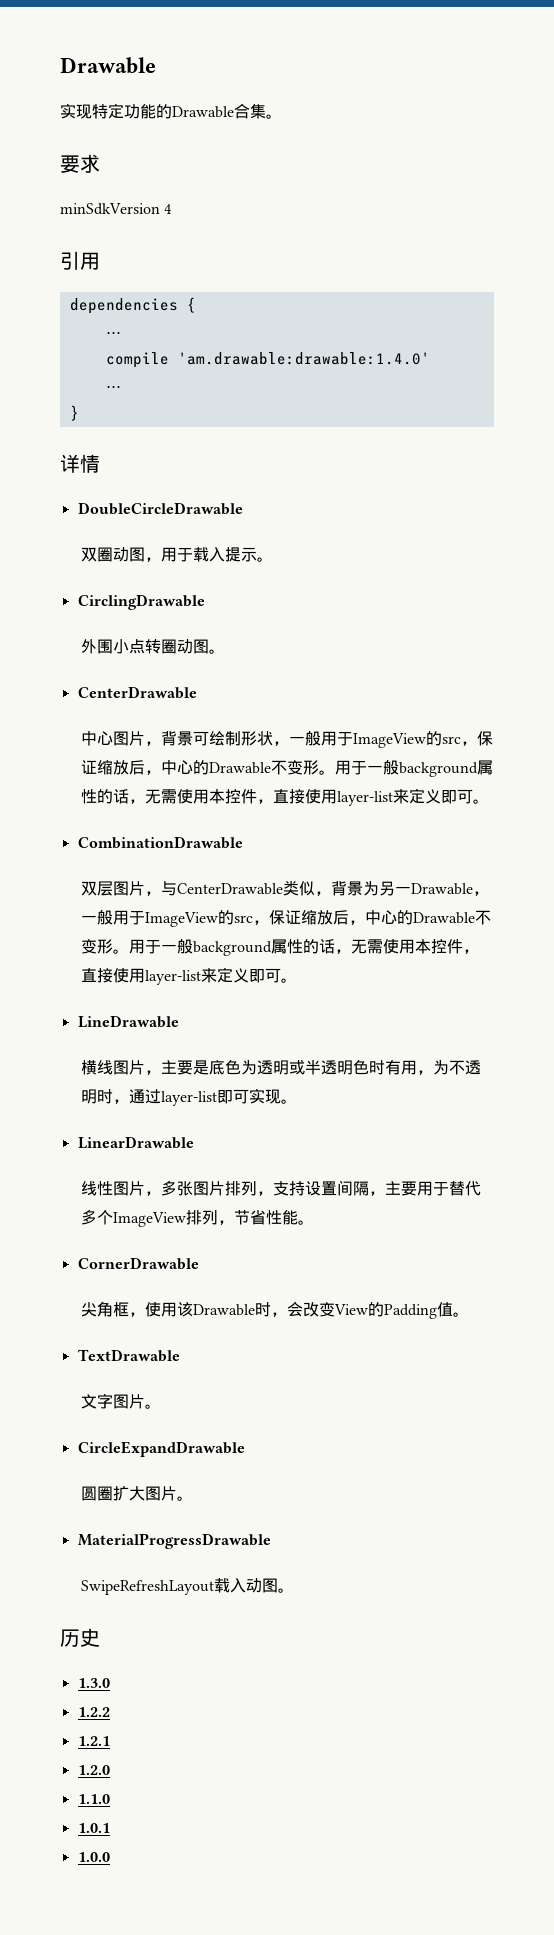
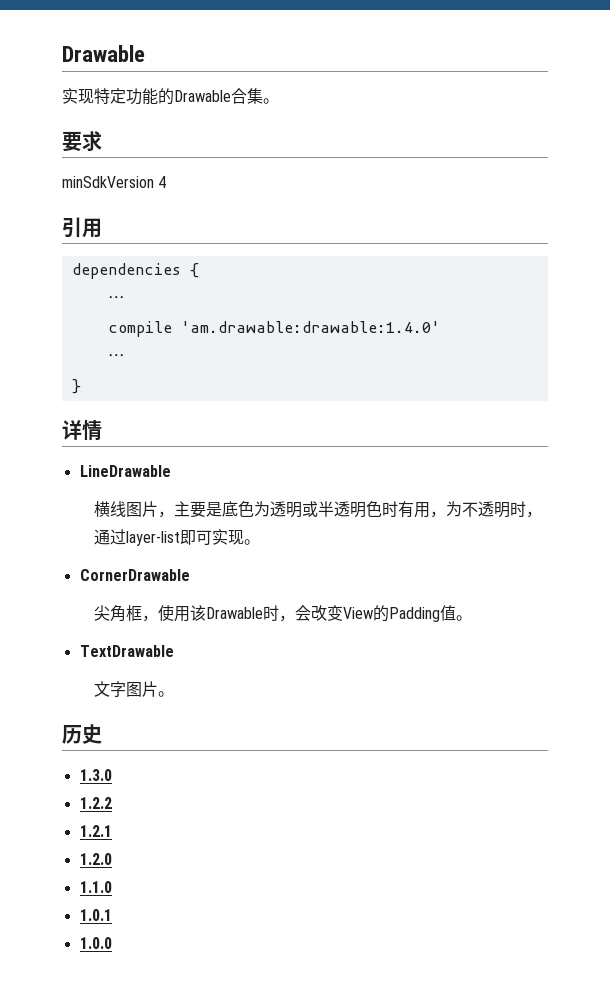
- DoubleCircleDrawable
- 双圈动图，用于载入提示。
- CirclingDrawable
- 外围小点转圈动图。
- CenterDrawable
- 中心图片，背景可绘制形状，一般用于ImageView的src，保证缩放后，中心的Drawable不变形。用于一般background属性的话，无需使用本控件，直接使用layer-list来定义即可。
- CombinationDrawable
- 双层图片，与CenterDrawable类似，背景为另一Drawable，一般用于ImageView的src，保证缩放后，中心的Drawable不变形。用于一般background属性的话，无需使用本控件，直接使用layer-list来定义即可。
- LinearDrawable
- 线性图片，多张图片排列，支持设置间隔，主要用于替代多个ImageView排列，节省性能。
- CircleExpandDrawable
- 圆圈扩大图片。
- MaterialProgressDrawable
- SwipeRefreshLayout载入动图。

